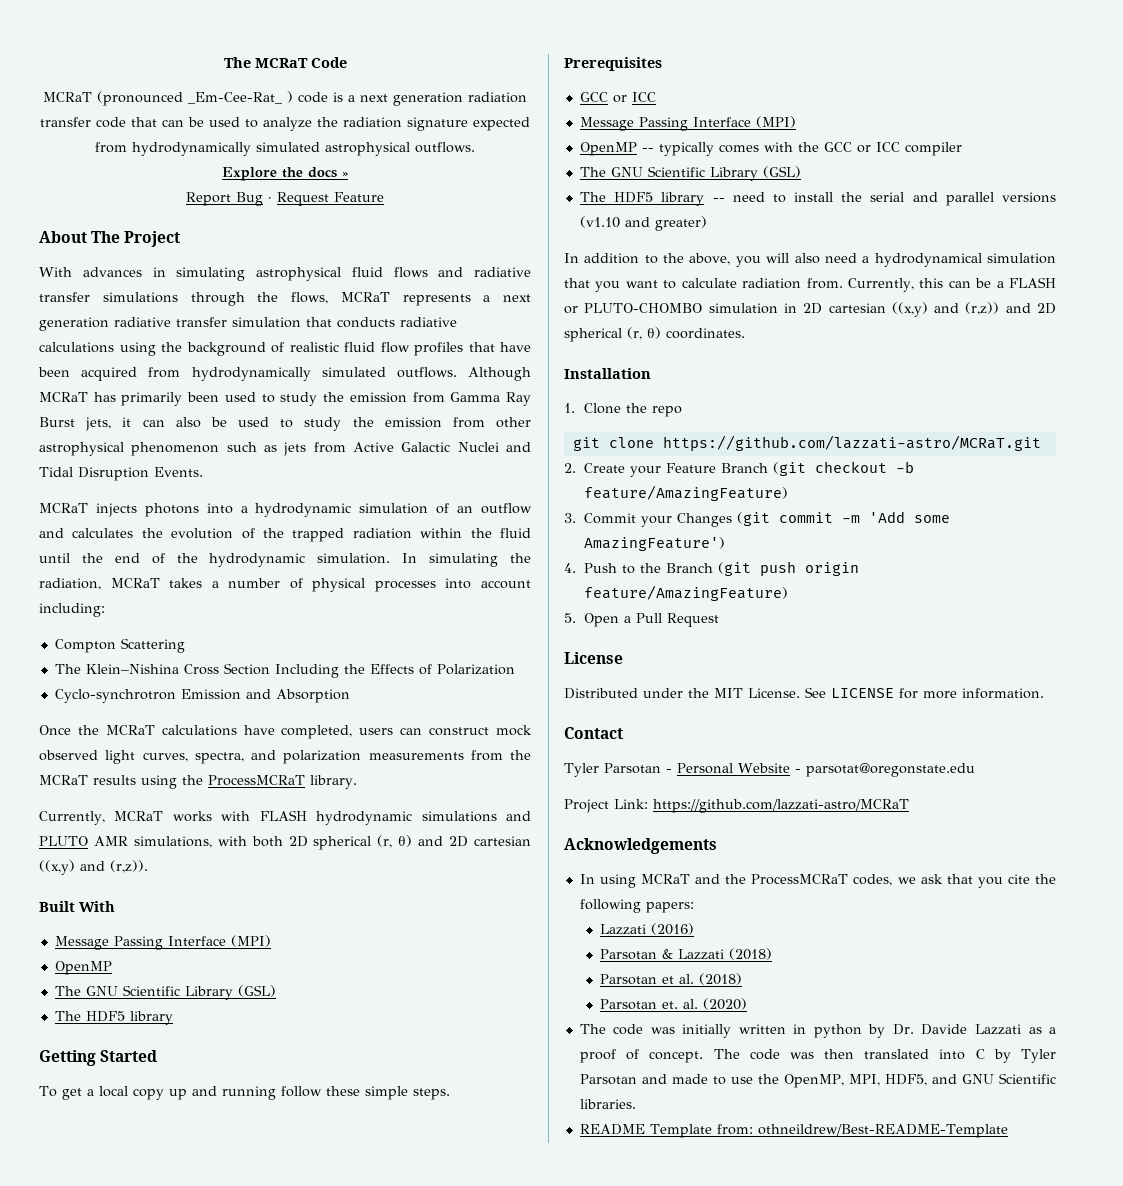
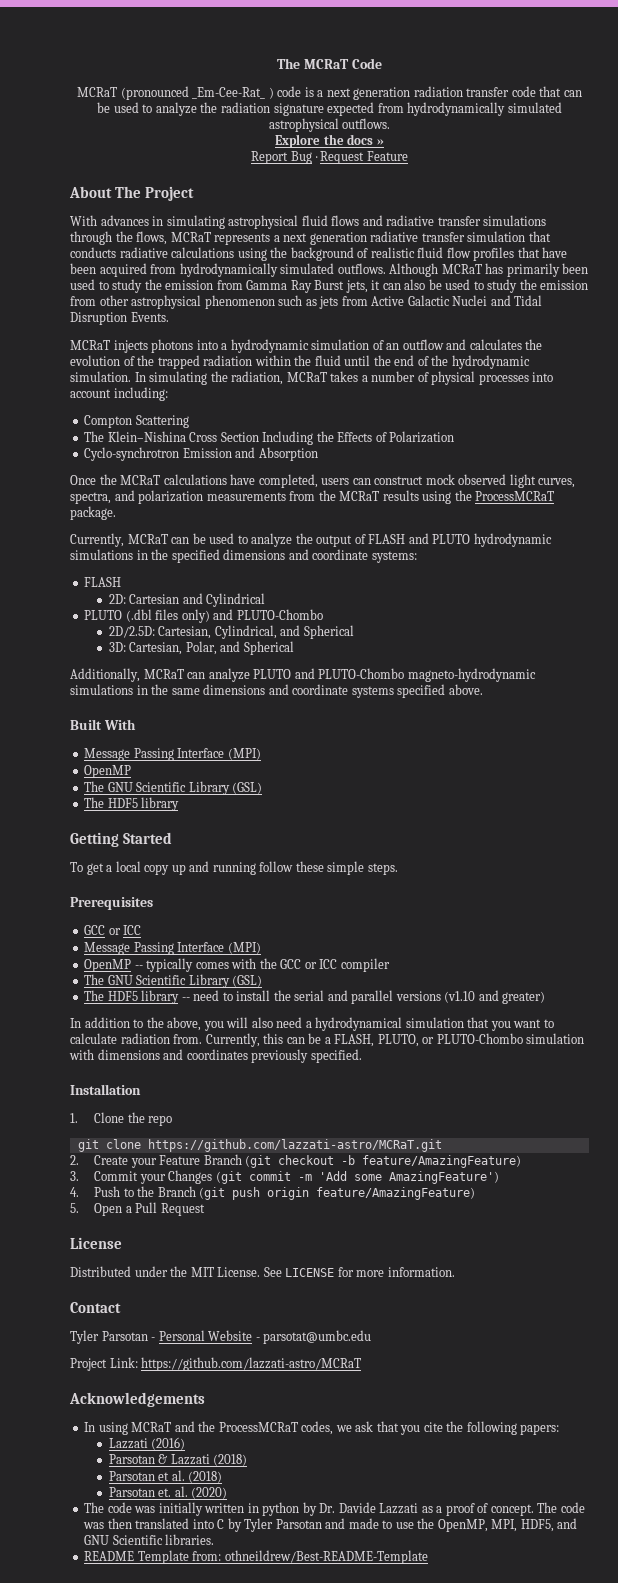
- Once the MCRaT calculations have completed, users can construct mock observed light curves, spectra, and polarization measurements from the MCRaT results using the ProcessMCRaT library.
+ Once the MCRaT calculations have completed, users can construct mock observed light curves, spectra, and polarization measurements from the MCRaT results using the ProcessMCRaT package.
- Currently, MCRaT works with FLASH hydrodynamic simulations and PLUTO AMR simulations, with both 2D spherical (r, θ) and 2D cartesian ((x,y) and (r,z)).
+ Currently, MCRaT can be used to analyze the output of FLASH and PLUTO hydrodynamic simulations in the specified dimensions and coordinate systems:
+ FLASH
+ 2D: Cartesian and Cylindrical
+ PLUTO (.dbl files only) and PLUTO-Chombo
+ 2D/2.5D: Cartesian, Cylindrical, and Spherical
+ 3D: Cartesian, Polar, and Spherical
+ Additionally, MCRaT can analyze PLUTO and PLUTO-Chombo magneto-hydrodynamic simulations in the same dimensions and coordinate systems specified above.
- Currently, this can be a FLASH or PLUTO-CHOMBO simulation in 2D cartesian ((x,y) and (r,z)) and 2D spherical (r, θ) coordinates.
+ Currently, this can be a FLASH, PLUTO, or PLUTO-Chombo simulation with dimensions and coordinates previously specified.
- Tyler Parsotan - Personal Website - parsotat@oregonstate.edu
+ Tyler Parsotan - Personal Website - parsotat@umbc.edu

